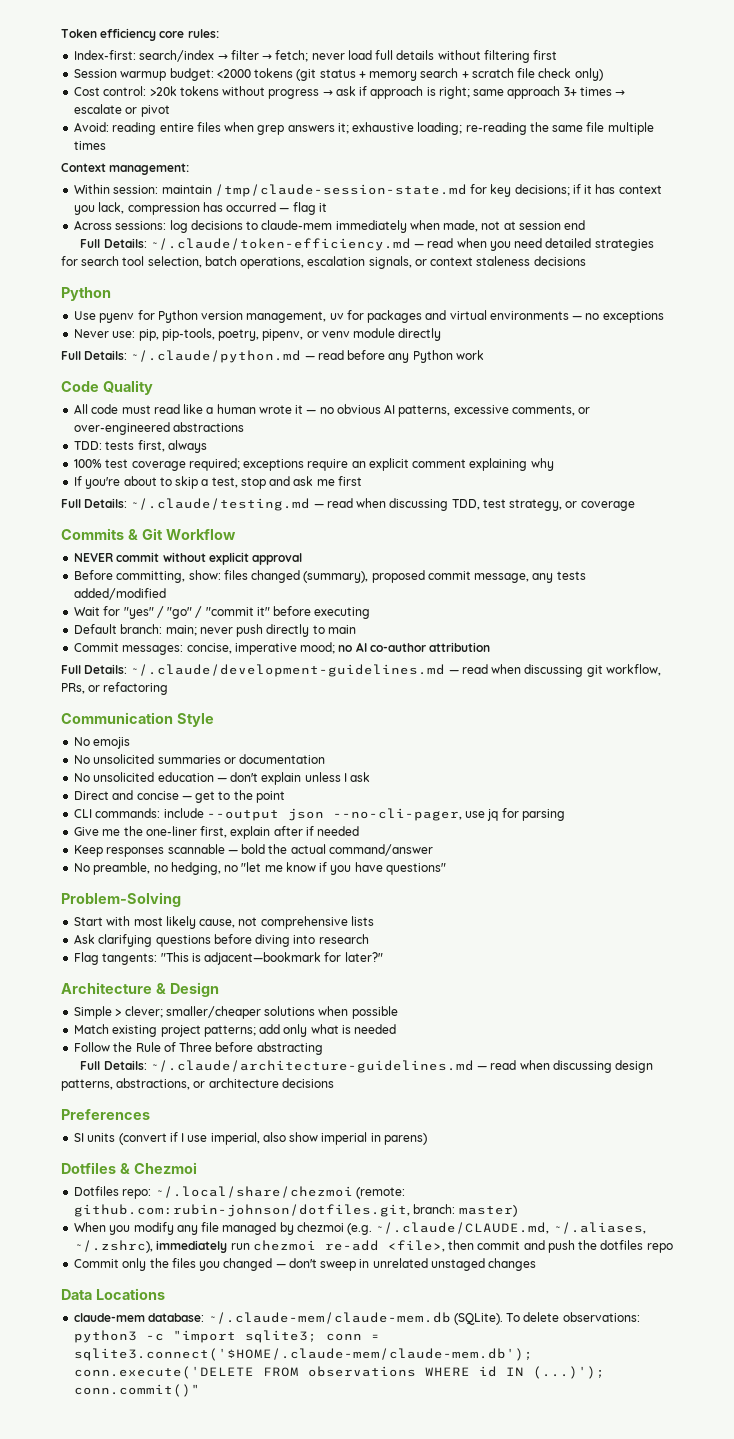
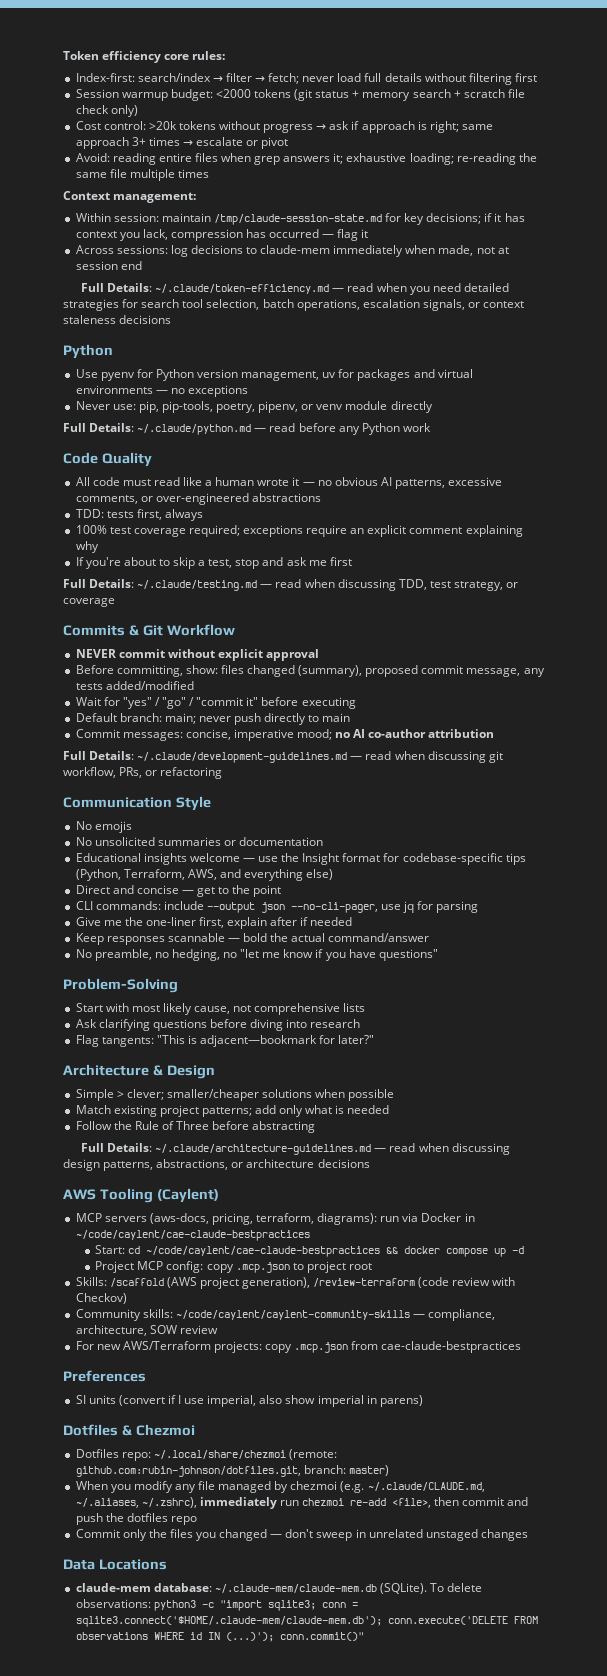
- No unsolicited education — don't explain unless I ask
+ Educational insights welcome — use the Insight format for codebase-specific tips (Python, Terraform, AWS, and everything else)
+ AWS Tooling (Caylent)
+ MCP servers (aws-docs, pricing, terraform, diagrams): run via Docker in ~/code/caylent/cae-claude-bestpractices
+ Start: cd ~/code/caylent/cae-claude-bestpractices && docker compose up -d
+ Project MCP config: copy .mcp.json to project root
+ Skills: /scaffold (AWS project generation), /review-terraform (code review with Checkov)
+ Community skills: ~/code/caylent/caylent-community-skills — compliance, architecture, SOW review
+ For new AWS/Terraform projects: copy .mcp.json from cae-claude-bestpractices

